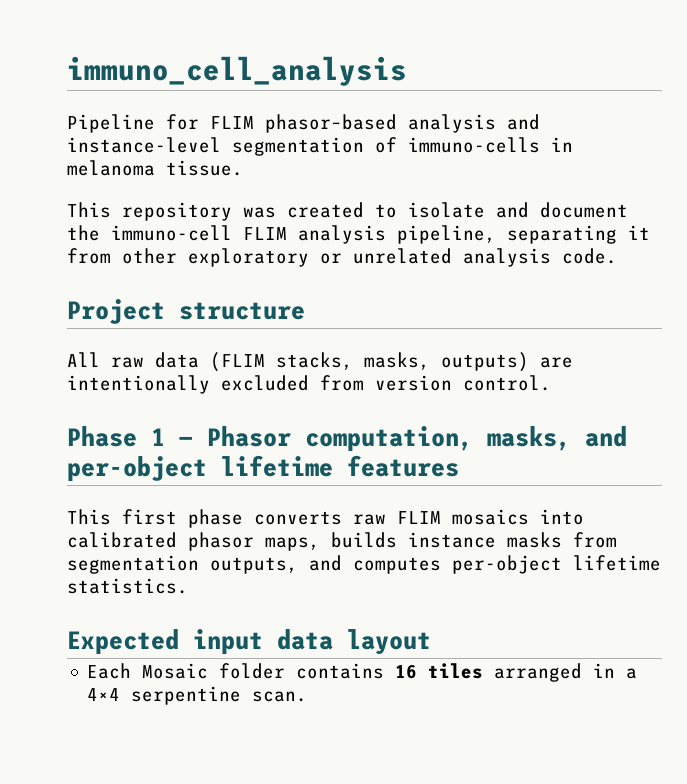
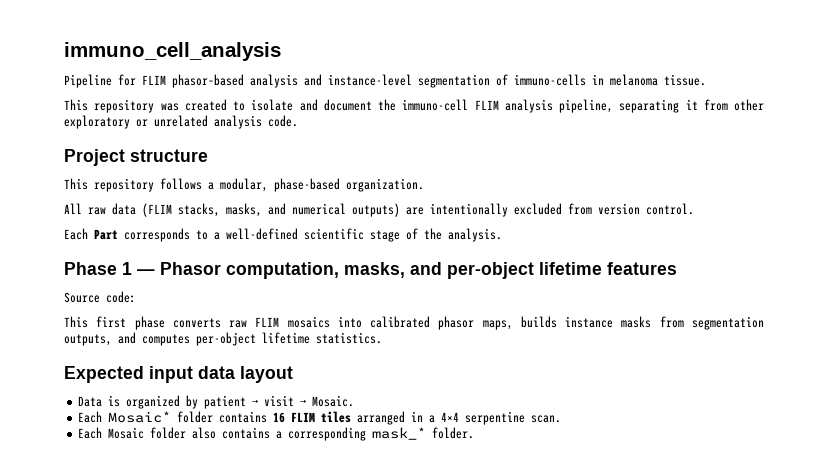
+ This repository follows a modular, phase-based organization.
- All raw data (FLIM stacks, masks, outputs) are intentionally excluded from version control.
+ All raw data (FLIM stacks, masks, and numerical outputs) are intentionally excluded from version control.
+ Each Part corresponds to a well-defined scientific stage of the analysis.
+ Source code:
- Each Mosaic folder contains 16 tiles arranged in a 4×4 serpentine scan.
+ Data is organized by patient → visit → Mosaic.
+ Each Mosaic* folder contains 16 FLIM tiles arranged in a 4×4 serpentine scan.
+ Each Mosaic folder also contains a corresponding mask_* folder.

